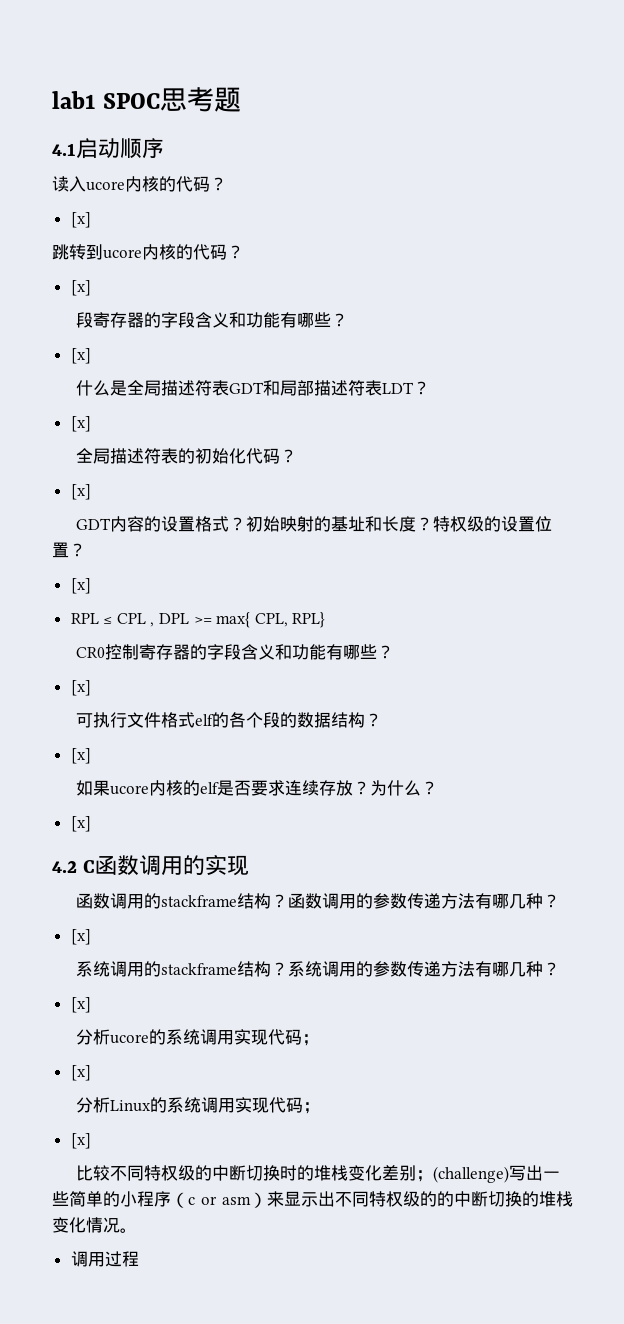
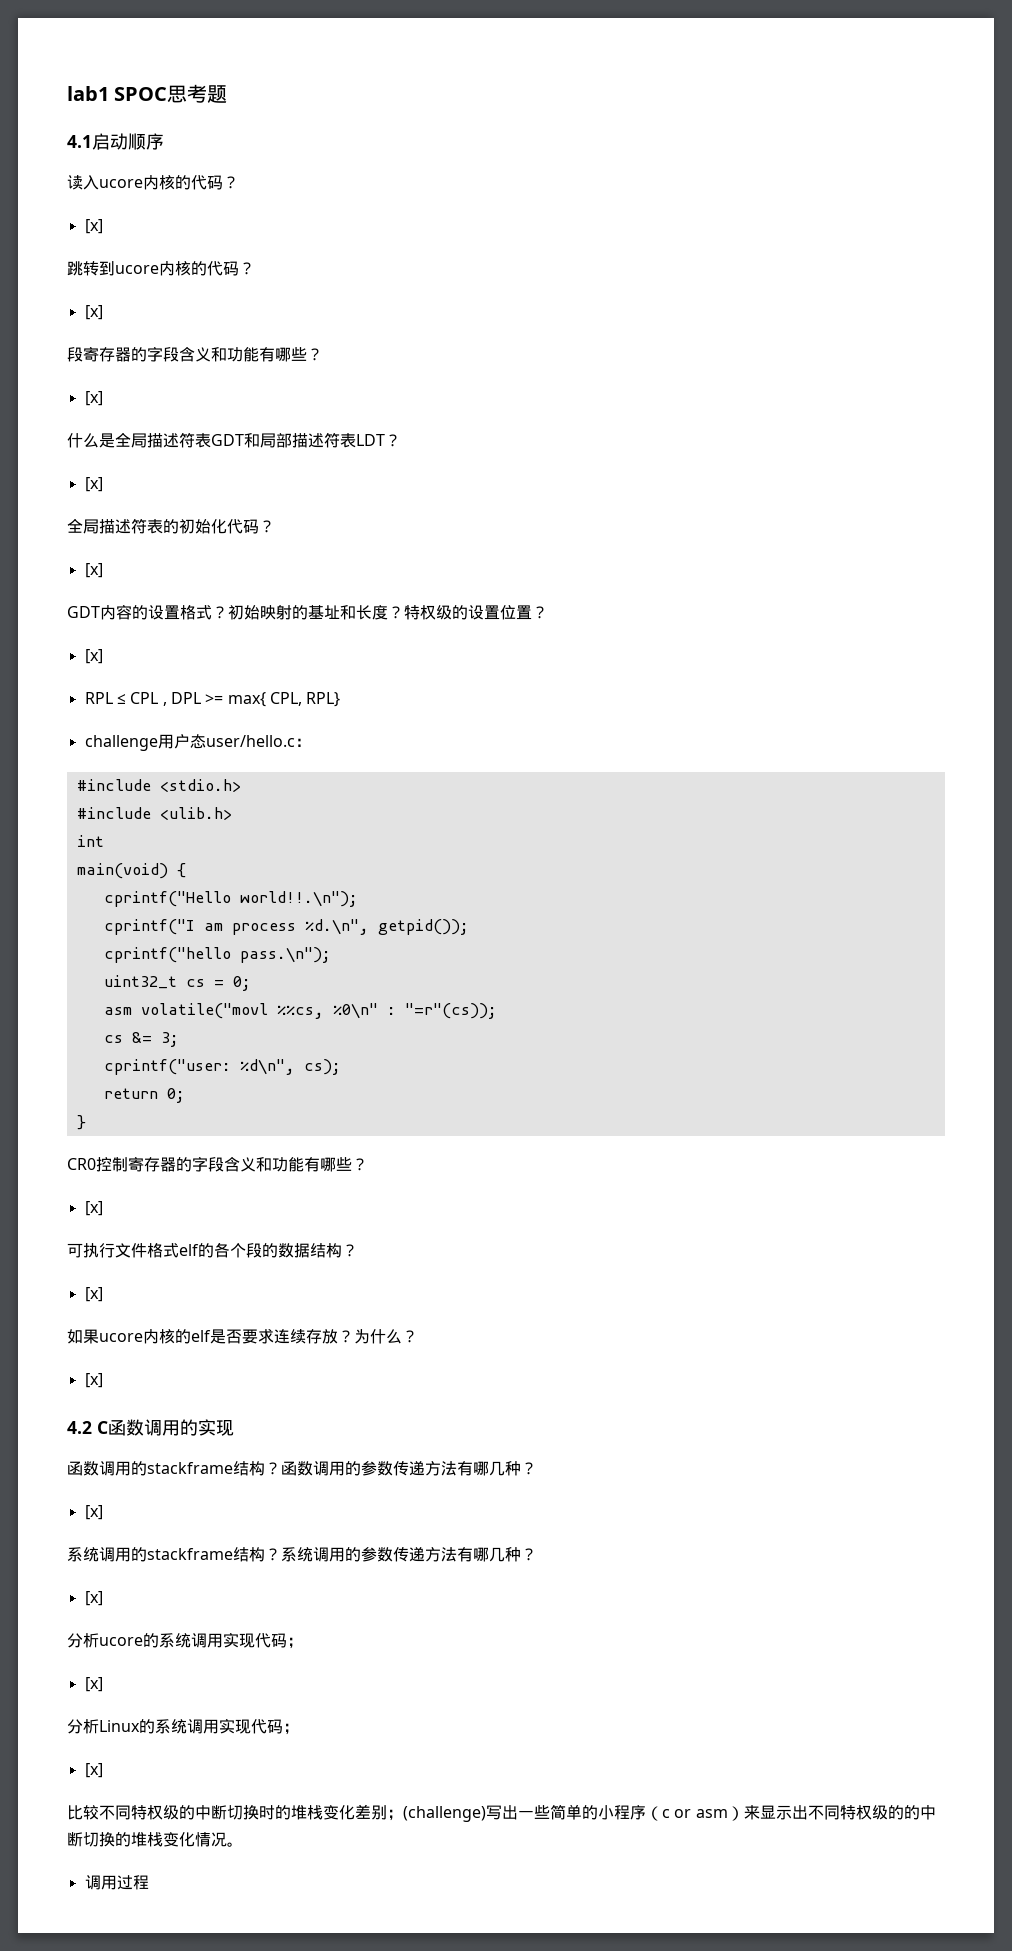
+ challenge用户态user/hello.c：
+ #include <stdio.h>
+ #include <ulib.h>
+ int
+ main(void) {
+ cprintf("Hello world!!.\n");
+ cprintf("I am process %d.\n", getpid());
+ cprintf("hello pass.\n");
+ uint32_t cs = 0;
+ asm volatile("movl %%cs, %0\n" : "=r"(cs));
+ cs &= 3;
+ cprintf("user: %d\n", cs);
+ return 0;
+ }

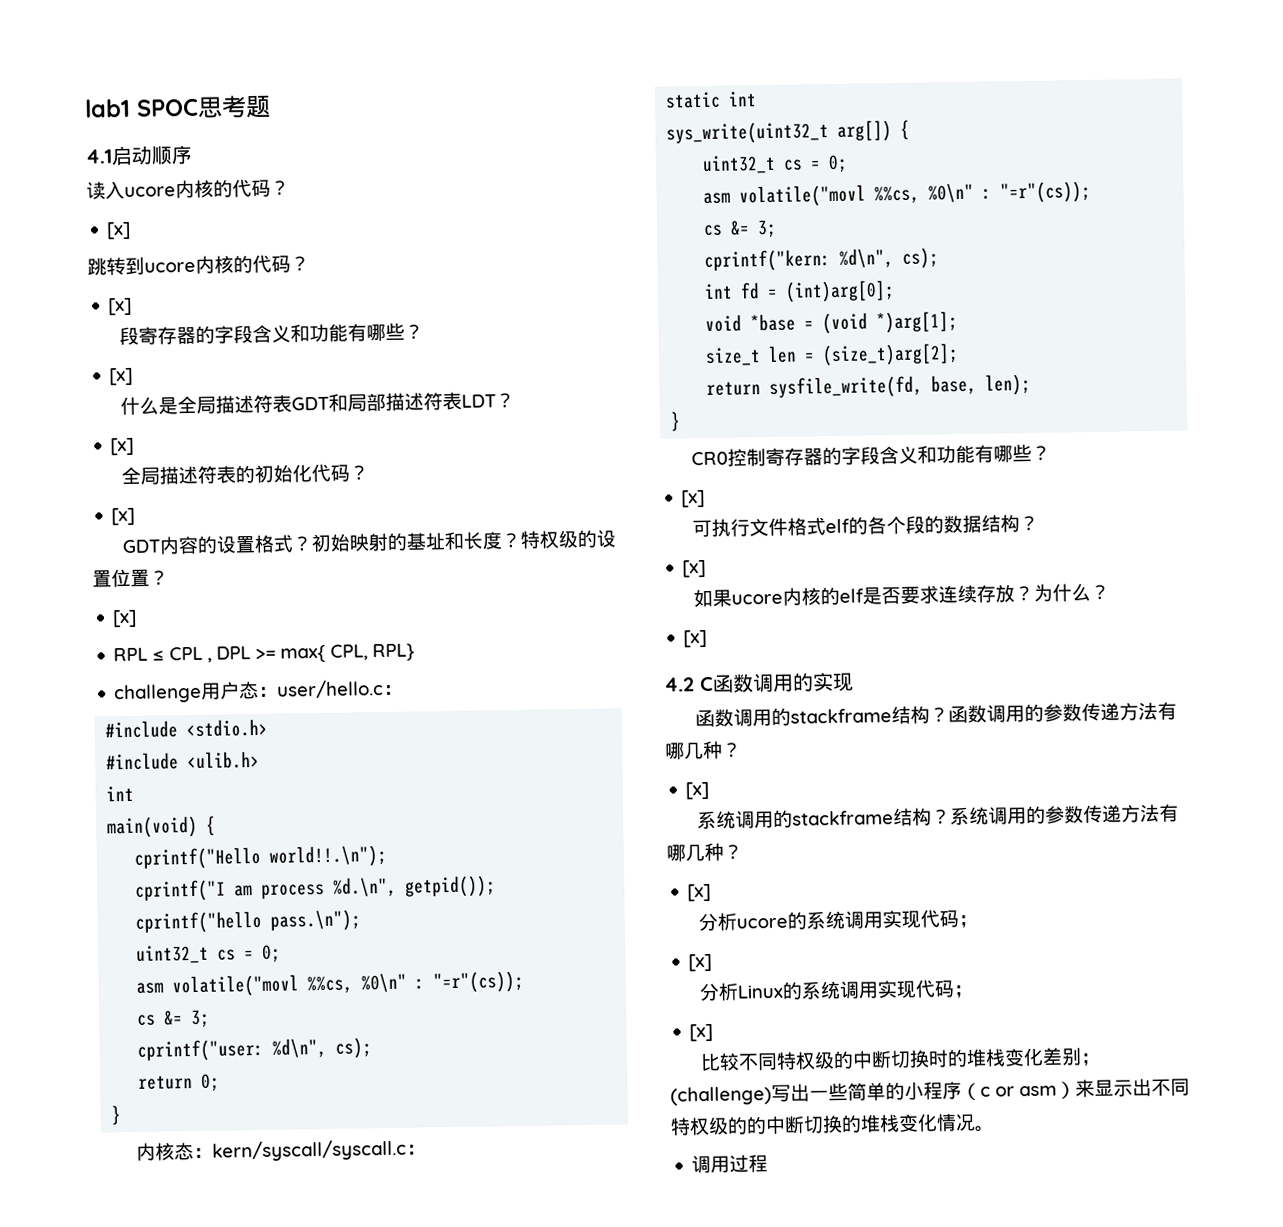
- challenge用户态user/hello.c：
+ challenge用户态：user/hello.c：
+ 内核态：kern/syscall/syscall.c：
+ static int
+ sys_write(uint32_t arg[]) {
+ uint32_t cs = 0;
+ asm volatile("movl %%cs, %0\n" : "=r"(cs));
+ cs &= 3;
+ cprintf("kern: %d\n", cs);
+ int fd = (int)arg[0];
+ void *base = (void *)arg[1];
+ size_t len = (size_t)arg[2];
+ return sysfile_write(fd, base, len);
+ }

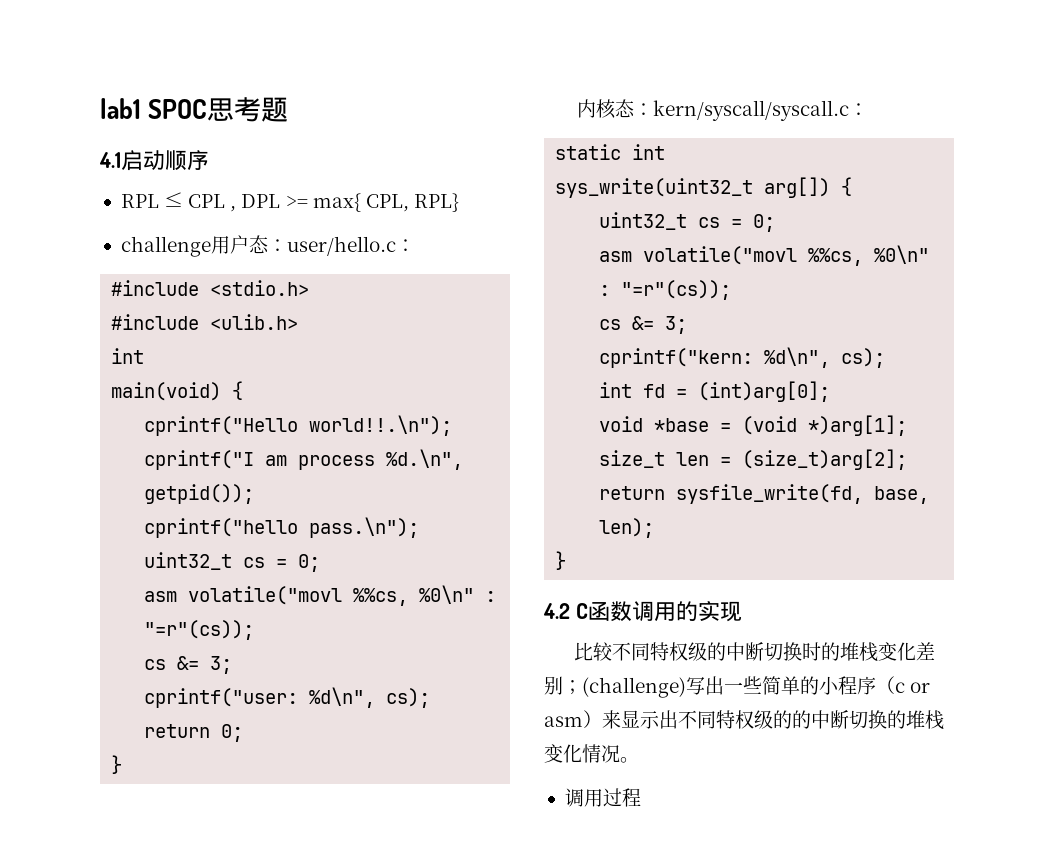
- 读入ucore内核的代码？
- [x]
- 跳转到ucore内核的代码？
- [x]
- 段寄存器的字段含义和功能有哪些？
- [x]
- 什么是全局描述符表GDT和局部描述符表LDT？
- [x]
- 全局描述符表的初始化代码？
- [x]
- GDT内容的设置格式？初始映射的基址和长度？特权级的设置位置？
- [x]
- CR0控制寄存器的字段含义和功能有哪些？
- [x]
- 可执行文件格式elf的各个段的数据结构？
- [x]
- 如果ucore内核的elf是否要求连续存放？为什么？
- [x]
- 函数调用的stackframe结构？函数调用的参数传递方法有哪几种？
- [x]
- 系统调用的stackframe结构？系统调用的参数传递方法有哪几种？
- [x]
- 分析ucore的系统调用实现代码；
- [x]
- 分析Linux的系统调用实现代码；
- [x]

